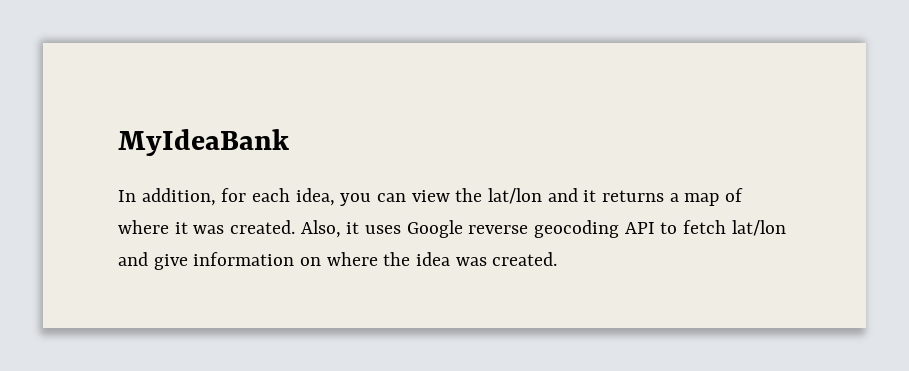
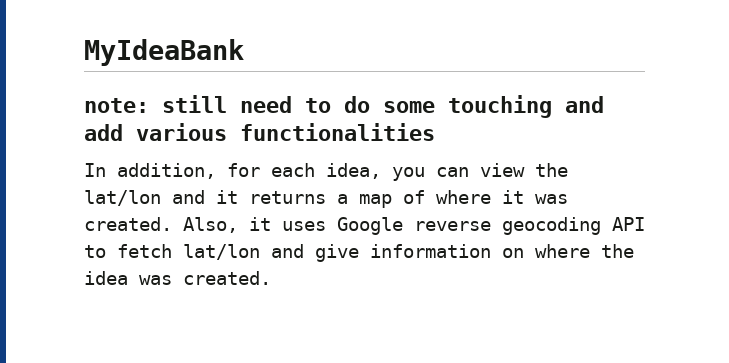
+ note: still need to do some touching and add various functionalities

